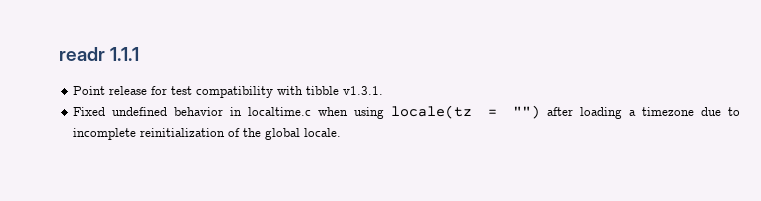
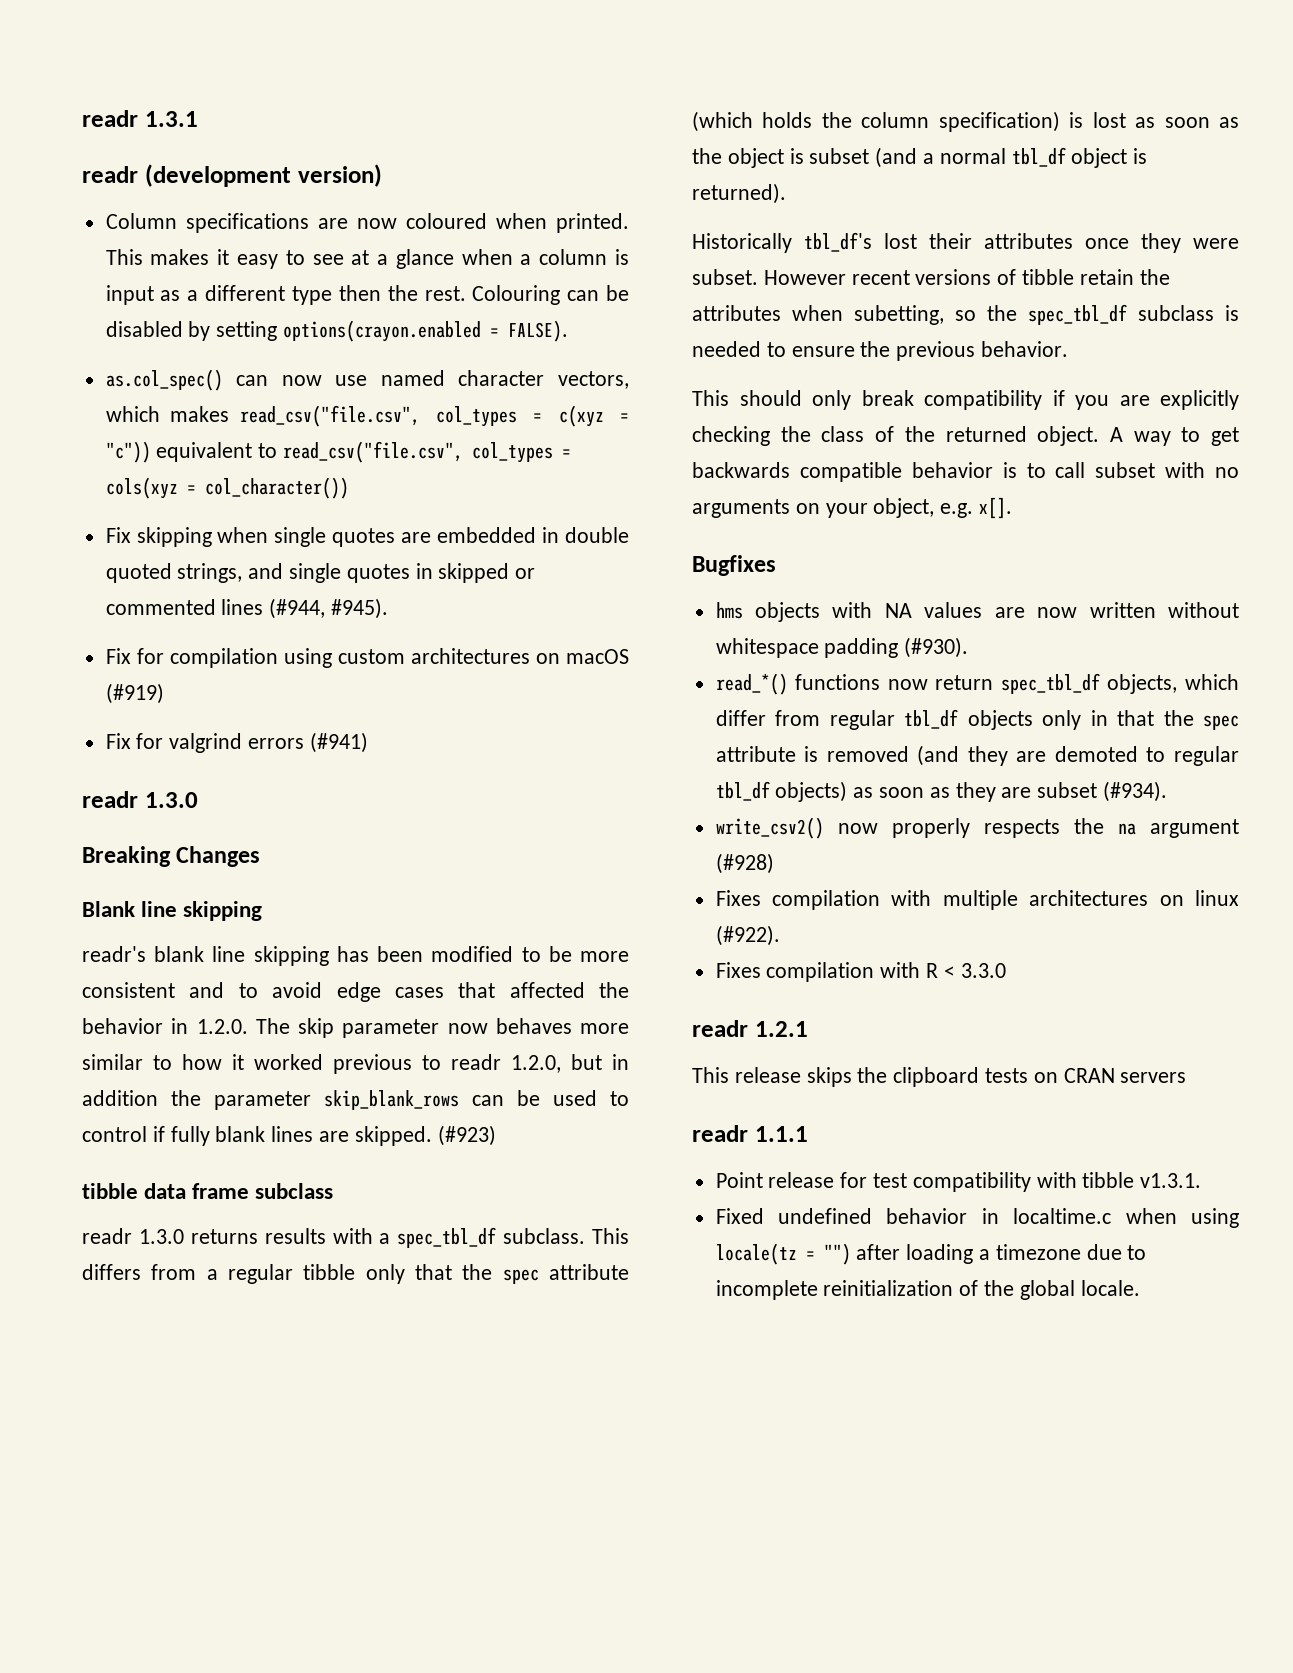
+ readr 1.3.1
+ readr (development version)
+ Column specifications are now coloured when printed. This makes it easy to see at a glance when a column is input as a different type then the rest. Colouring can be disabled by setting options(crayon.enabled = FALSE).
+ as.col_spec() can now use named character vectors, which makes read_csv("file.csv", col_types = c(xyz = "c")) equivalent to read_csv("file.csv", col_types = cols(xyz = col_character())
+ Fix skipping when single quotes are embedded in double quoted strings, and single quotes in skipped or commented lines (#944, #945).
+ Fix for compilation using custom architectures on macOS (#919)
+ Fix for valgrind errors (#941)
+ readr 1.3.0
+ Breaking Changes
+ Blank line skipping
+ readr's blank line skipping has been modified to be more consistent and to avoid edge cases that affected the behavior in 1.2.0. The skip parameter now behaves more similar to how it worked previous to readr 1.2.0, but in addition the parameter skip_blank_rows can be used to control if fully blank lines are skipped. (#923)
+ tibble data frame subclass
+ readr 1.3.0 returns results with a spec_tbl_df subclass. This differs from a regular tibble only that the spec attribute (which holds the column specification) is lost as soon as the object is subset (and a normal tbl_df object is returned).
+ Historically tbl_df's lost their attributes once they were subset. However recent versions of tibble retain the attributes when subetting, so the spec_tbl_df subclass is needed to ensure the previous behavior.
+ This should only break compatibility if you are explicitly checking the class of the returned object. A way to get backwards compatible behavior is to call subset with no arguments on your object, e.g. x[].
+ Bugfixes
+ hms objects with NA values are now written without whitespace padding (#930).
+ read_*() functions now return spec_tbl_df objects, which differ from regular tbl_df objects only in that the spec attribute is removed (and they are demoted to regular tbl_df objects) as soon as they are subset (#934).
+ write_csv2() now properly respects the na argument (#928)
+ Fixes compilation with multiple architectures on linux (#922).
+ Fixes compilation with R < 3.3.0
+ readr 1.2.1
+ This release skips the clipboard tests on CRAN servers

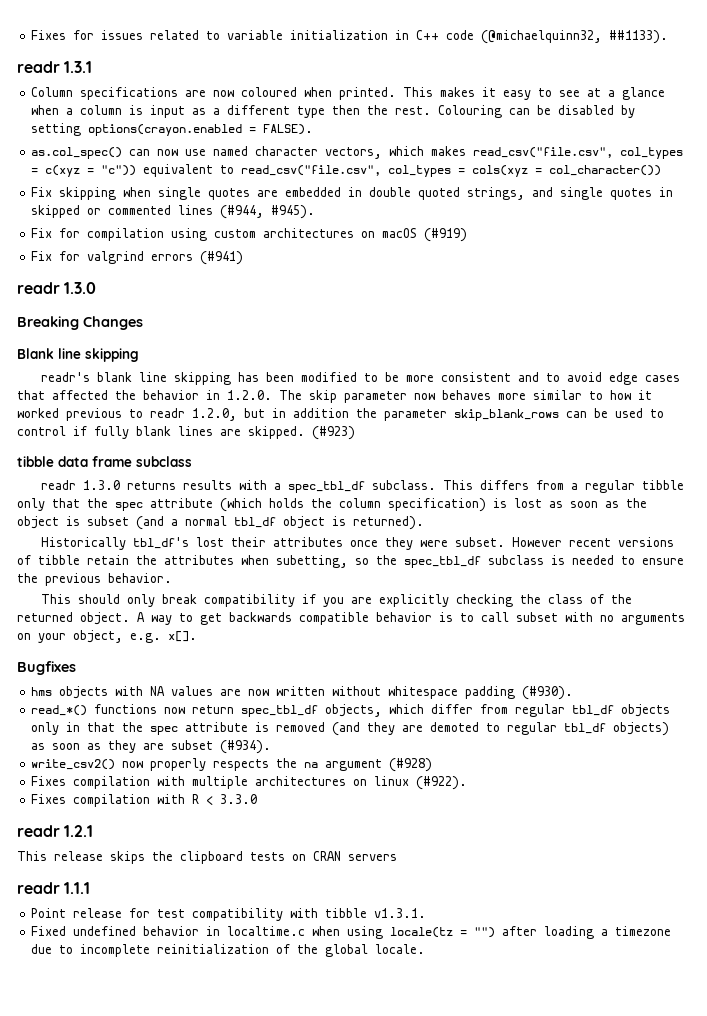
+ Fixes for issues related to variable initialization in C++ code (@michaelquinn32, ##1133).
- readr (development version)

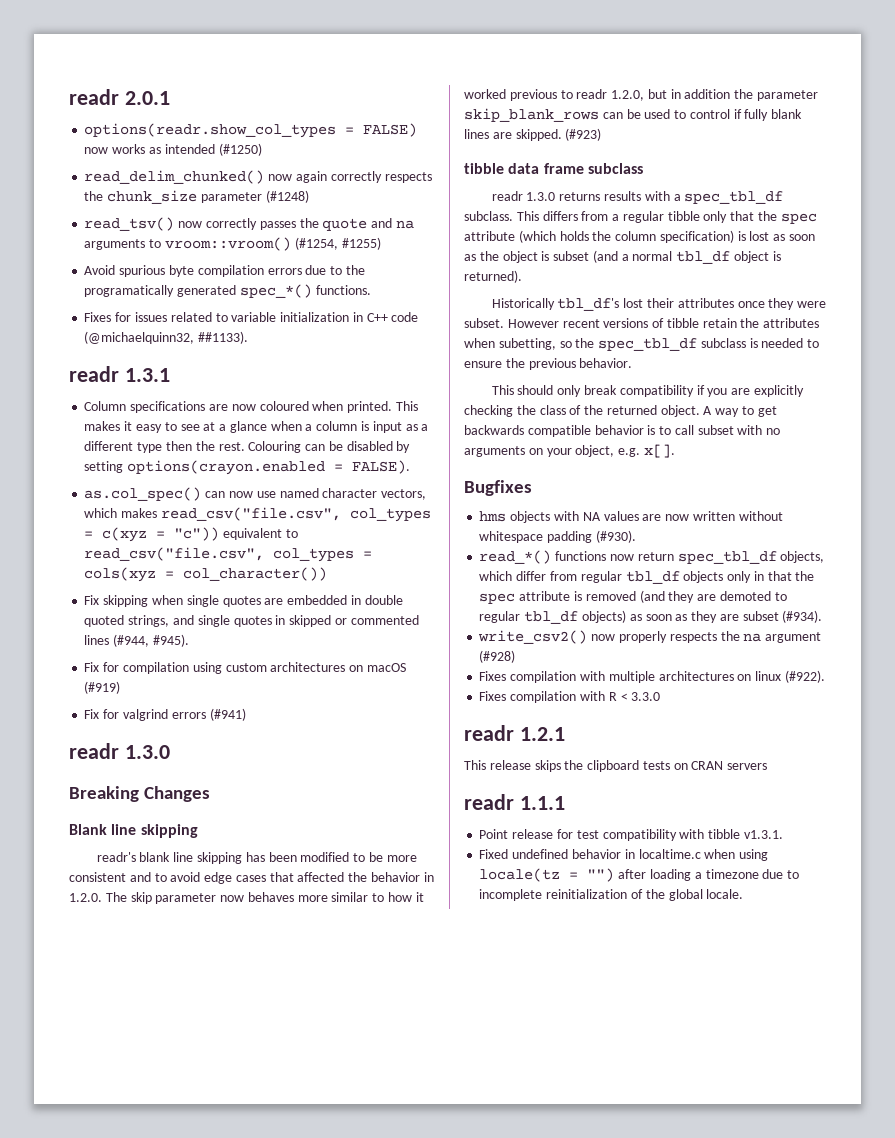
+ readr 2.0.1
+ options(readr.show_col_types = FALSE) now works as intended (#1250)
+ read_delim_chunked() now again correctly respects the chunk_size parameter (#1248)
+ read_tsv() now correctly passes the quote and na arguments to vroom::vroom() (#1254, #1255)
+ Avoid spurious byte compilation errors due to the programatically generated spec_*() functions.

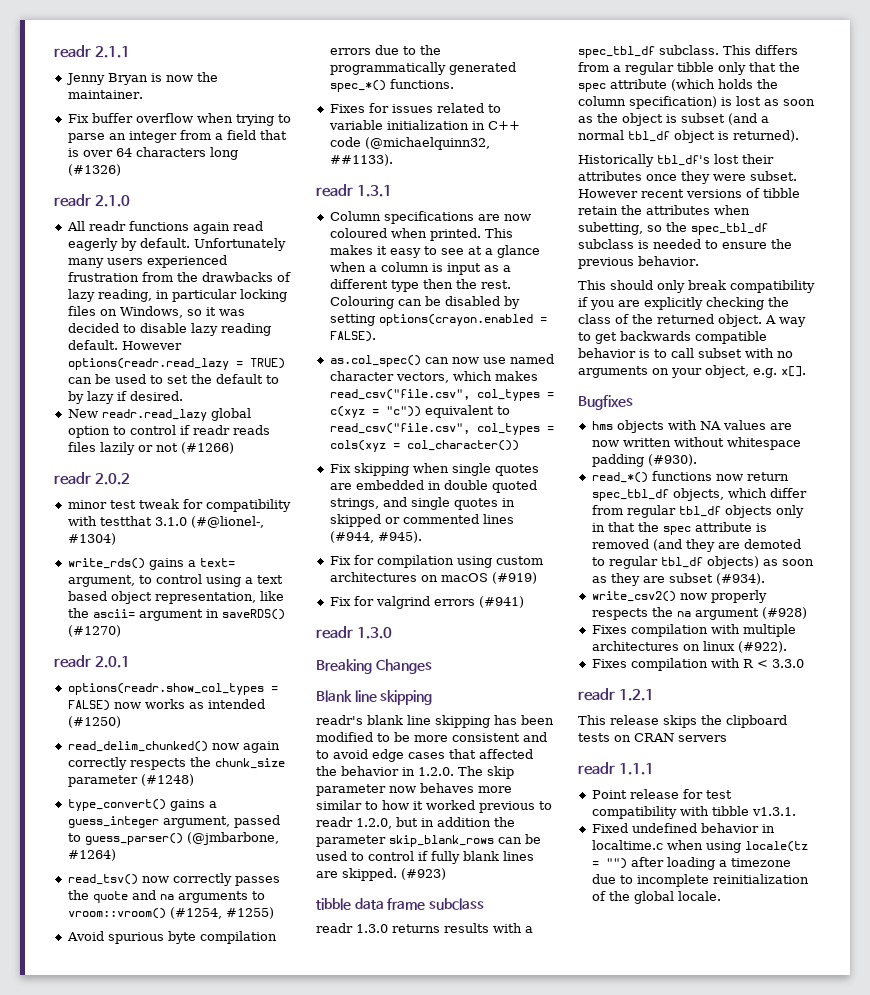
+ readr 2.1.1
+ Jenny Bryan is now the maintainer.
+ Fix buffer overflow when trying to parse an integer from a field that is over 64 characters long (#1326)
+ readr 2.1.0
+ All readr functions again read eagerly by default. Unfortunately many users experienced frustration from the drawbacks of lazy reading, in particular locking files on Windows, so it was decided to disable lazy reading default. However options(readr.read_lazy = TRUE) can be used to set the default to by lazy if desired.
+ New readr.read_lazy global option to control if readr reads files lazily or not (#1266)
+ readr 2.0.2
+ minor test tweak for compatibility with testthat 3.1.0 (#@lionel-, #1304)
+ write_rds() gains a text= argument, to control using a text based object representation, like the ascii= argument in saveRDS() (#1270)
+ type_convert() gains a guess_integer argument, passed to guess_parser() (@jmbarbone, #1264)
- Avoid spurious byte compilation errors due to the programatically generated spec_*() functions.
+ Avoid spurious byte compilation errors due to the programmatically generated spec_*() functions.

